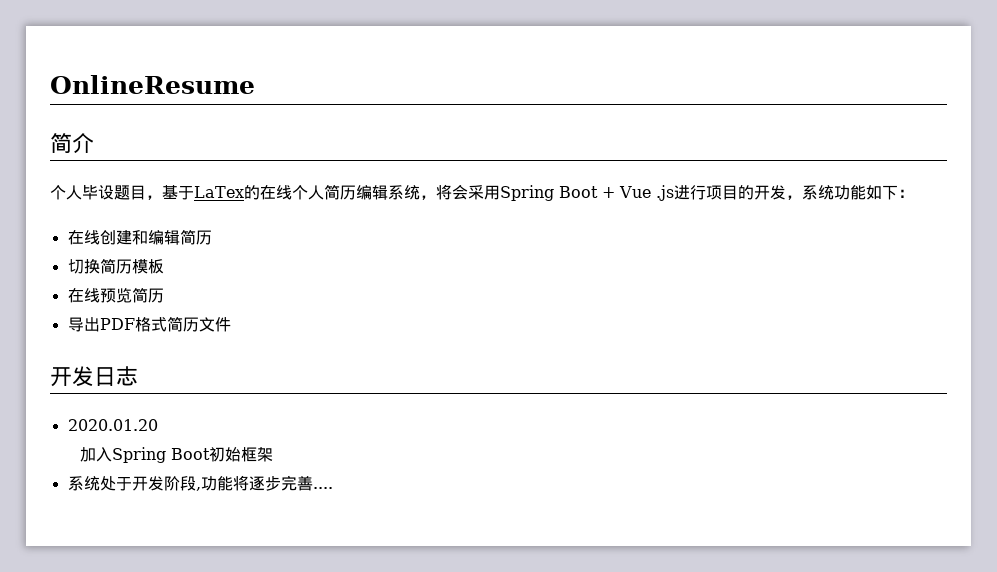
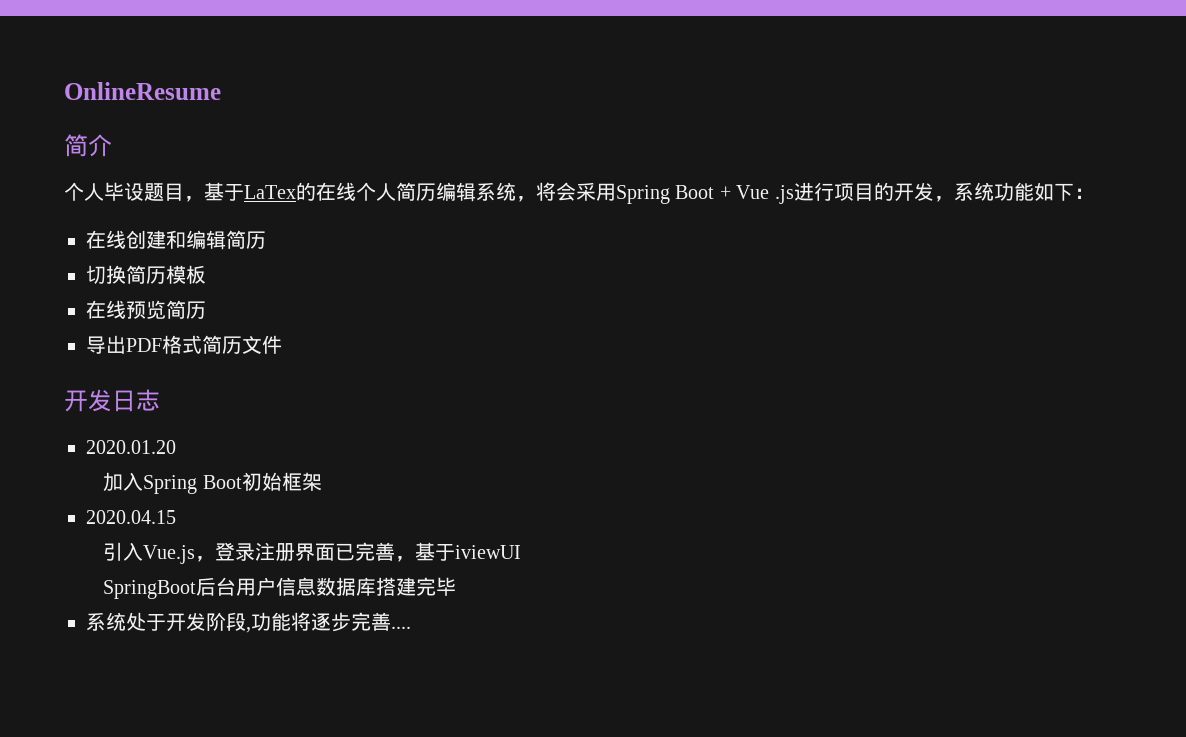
+ 2020.04.15
+ 引入Vue.js，登录注册界面已完善，基于iviewUI
+ SpringBoot后台用户信息数据库搭建完毕

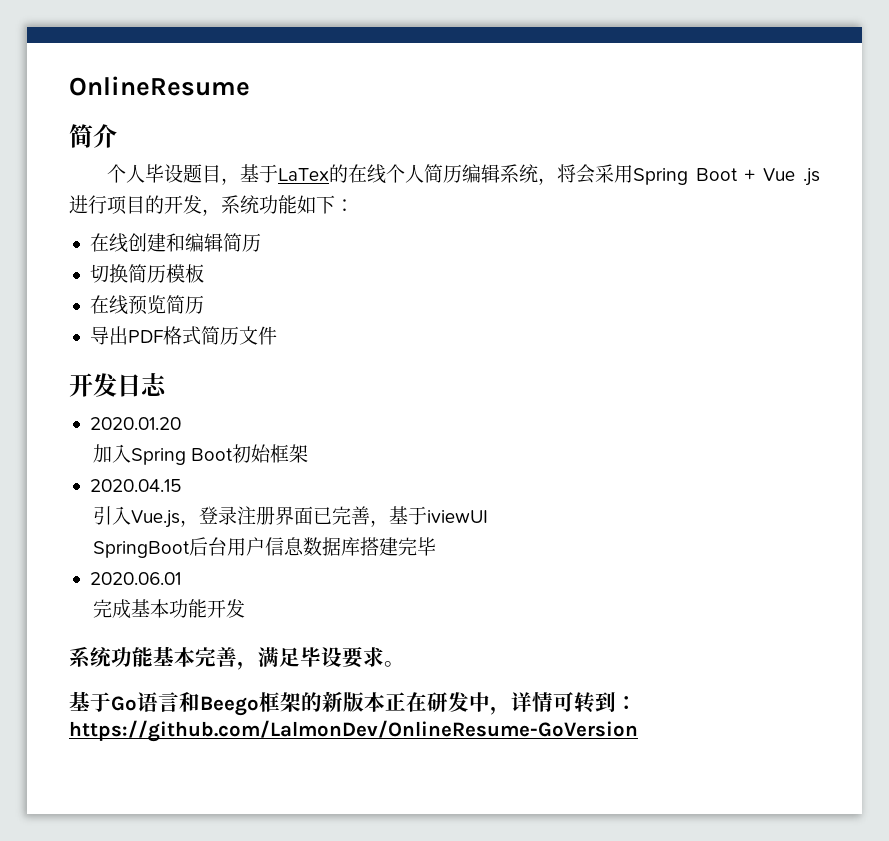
- 系统处于开发阶段,功能将逐步完善....
+ 2020.06.01
+ 完成基本功能开发
+ 系统功能基本完善，满足毕设要求。
+ 基于Go语言和Beego框架的新版本正在研发中，详情可转到：https://github.com/LalmonDev/OnlineResume-GoVersion

